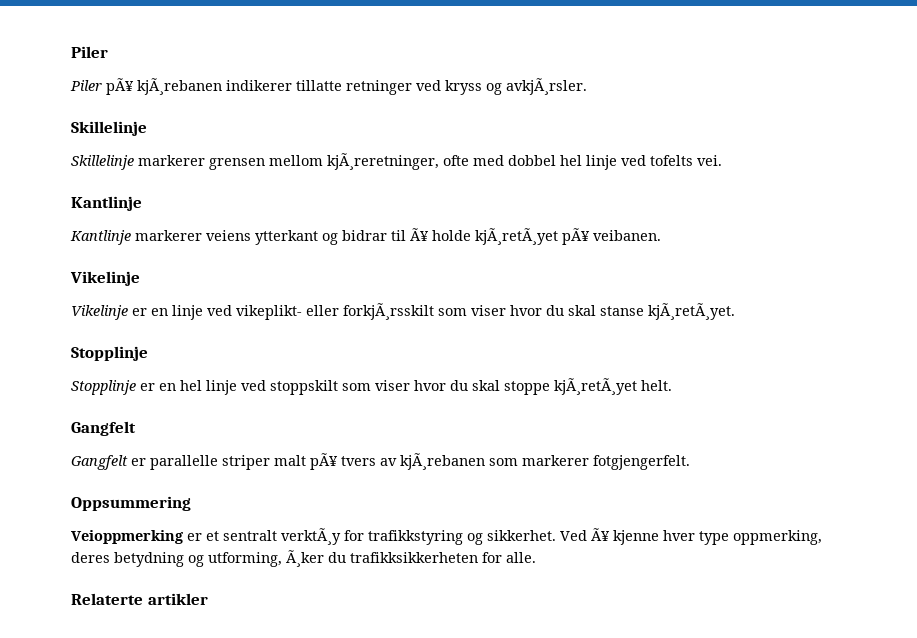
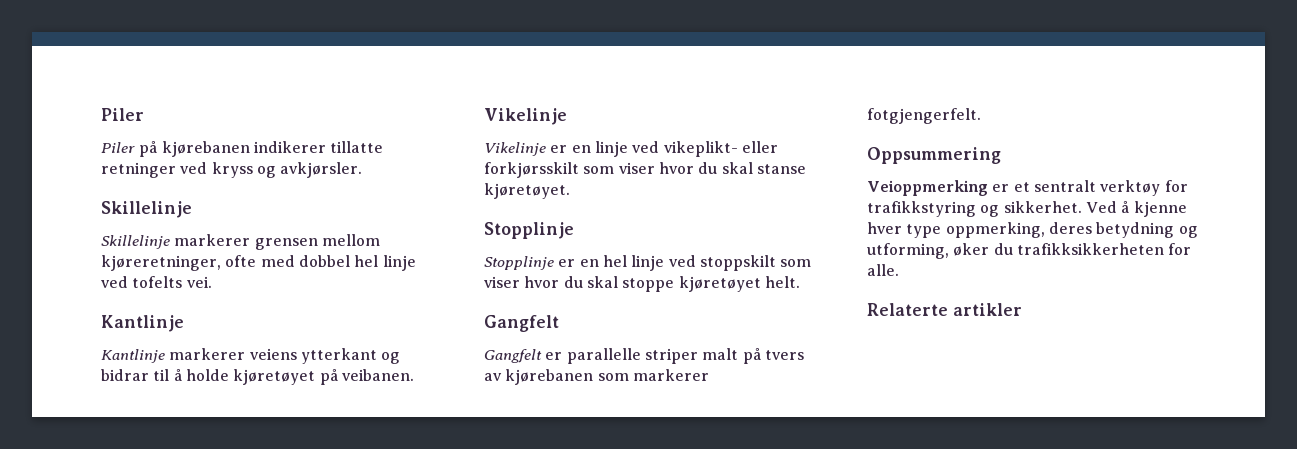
- Piler pÃ¥ kjÃ¸rebanen indikerer tillatte retninger ved kryss og avkjÃ¸rsler.
+ Piler på kjørebanen indikerer tillatte retninger ved kryss og avkjørsler.
- Skillelinje markerer grensen mellom kjÃ¸reretninger, ofte med dobbel hel linje ved tofelts vei.
+ Skillelinje markerer grensen mellom kjøreretninger, ofte med dobbel hel linje ved tofelts vei.
- Kantlinje markerer veiens ytterkant og bidrar til Ã¥ holde kjÃ¸retÃ¸yet pÃ¥ veibanen.
+ Kantlinje markerer veiens ytterkant og bidrar til å holde kjøretøyet på veibanen.
- Vikelinje er en linje ved vikeplikt- eller forkjÃ¸rsskilt som viser hvor du skal stanse kjÃ¸retÃ¸yet.
+ Vikelinje er en linje ved vikeplikt- eller forkjørsskilt som viser hvor du skal stanse kjøretøyet.
- Stopplinje er en hel linje ved stoppskilt som viser hvor du skal stoppe kjÃ¸retÃ¸yet helt.
+ Stopplinje er en hel linje ved stoppskilt som viser hvor du skal stoppe kjøretøyet helt.
- Gangfelt er parallelle striper malt pÃ¥ tvers av kjÃ¸rebanen som markerer fotgjengerfelt.
+ Gangfelt er parallelle striper malt på tvers av kjørebanen som markerer fotgjengerfelt.
- Veioppmerking er et sentralt verktÃ¸y for trafikkstyring og sikkerhet.
+ Veioppmerking er et sentralt verktøy for trafikkstyring og sikkerhet.
- Ved Ã¥ kjenne hver type oppmerking, deres betydning og utforming, Ã¸ker du trafikksikkerheten for alle.
+ Ved å kjenne hver type oppmerking, deres betydning og utforming, øker du trafikksikkerheten for alle.

